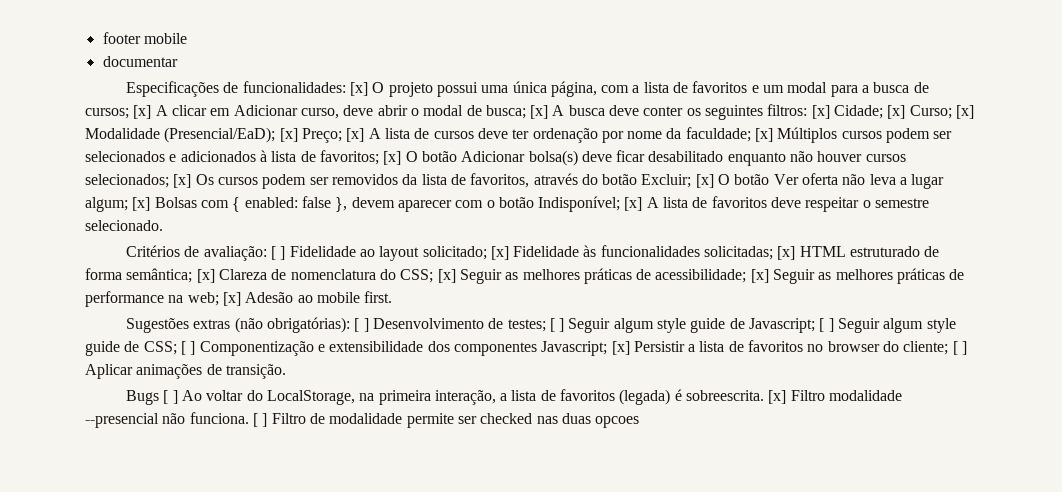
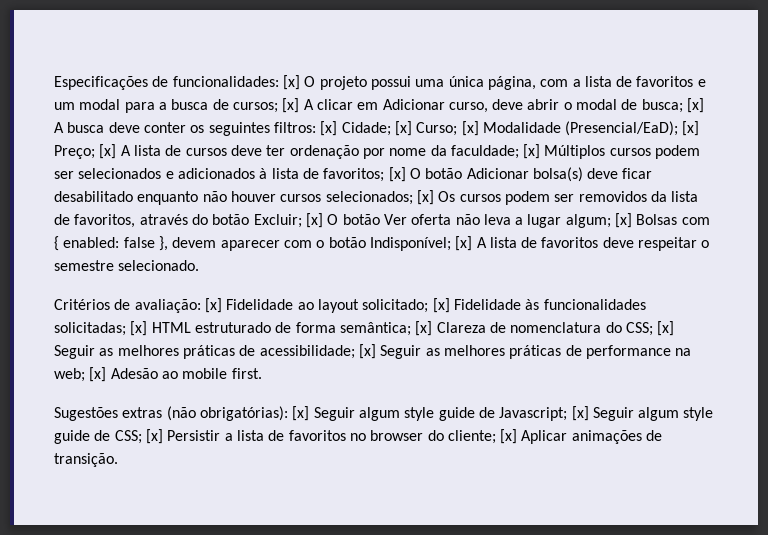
- footer mobile
- documentar
- Critérios de avaliação: [ ] Fidelidade ao layout solicitado; [x] Fidelidade às funcionalidades solicitadas; [x] HTML estruturado de forma semântica; [x] Clareza de nomenclatura do CSS; [x] Seguir as melhores práticas de acessibilidade; [x] Seguir as melhores práticas de performance na web; [x] Adesão ao mobile first.
+ Critérios de avaliação: [x] Fidelidade ao layout solicitado; [x] Fidelidade às funcionalidades solicitadas; [x] HTML estruturado de forma semântica; [x] Clareza de nomenclatura do CSS; [x] Seguir as melhores práticas de acessibilidade; [x] Seguir as melhores práticas de performance na web; [x] Adesão ao mobile first.
- Sugestões extras (não obrigatórias): [ ] Desenvolvimento de testes; [ ] Seguir algum style guide de Javascript; [ ] Seguir algum style guide de CSS; [ ] Componentização e extensibilidade dos componentes Javascript; [x] Persistir a lista de favoritos no browser do cliente; [ ] Aplicar animações de transição.
+ Sugestões extras (não obrigatórias): [x] Seguir algum style guide de Javascript; [x] Seguir algum style guide de CSS; [x] Persistir a lista de favoritos no browser do cliente; [x] Aplicar animações de transição.
- Bugs [ ] Ao voltar do LocalStorage, na primeira interação, a lista de favoritos (legada) é sobreescrita. [x] Filtro modalidade --presencial não funciona. [ ] Filtro de modalidade permite ser checked nas duas opcoes

